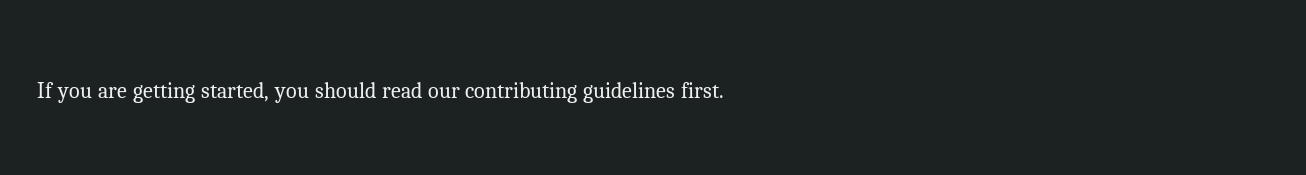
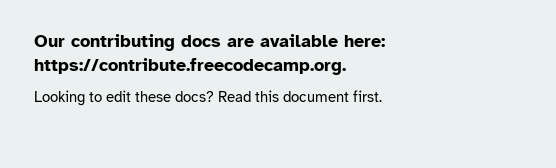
- If you are getting started, you should read our contributing guidelines first.
+ Our contributing docs are available here: https://contribute.freecodecamp.org.
+ Looking to edit these docs? Read this document first.

